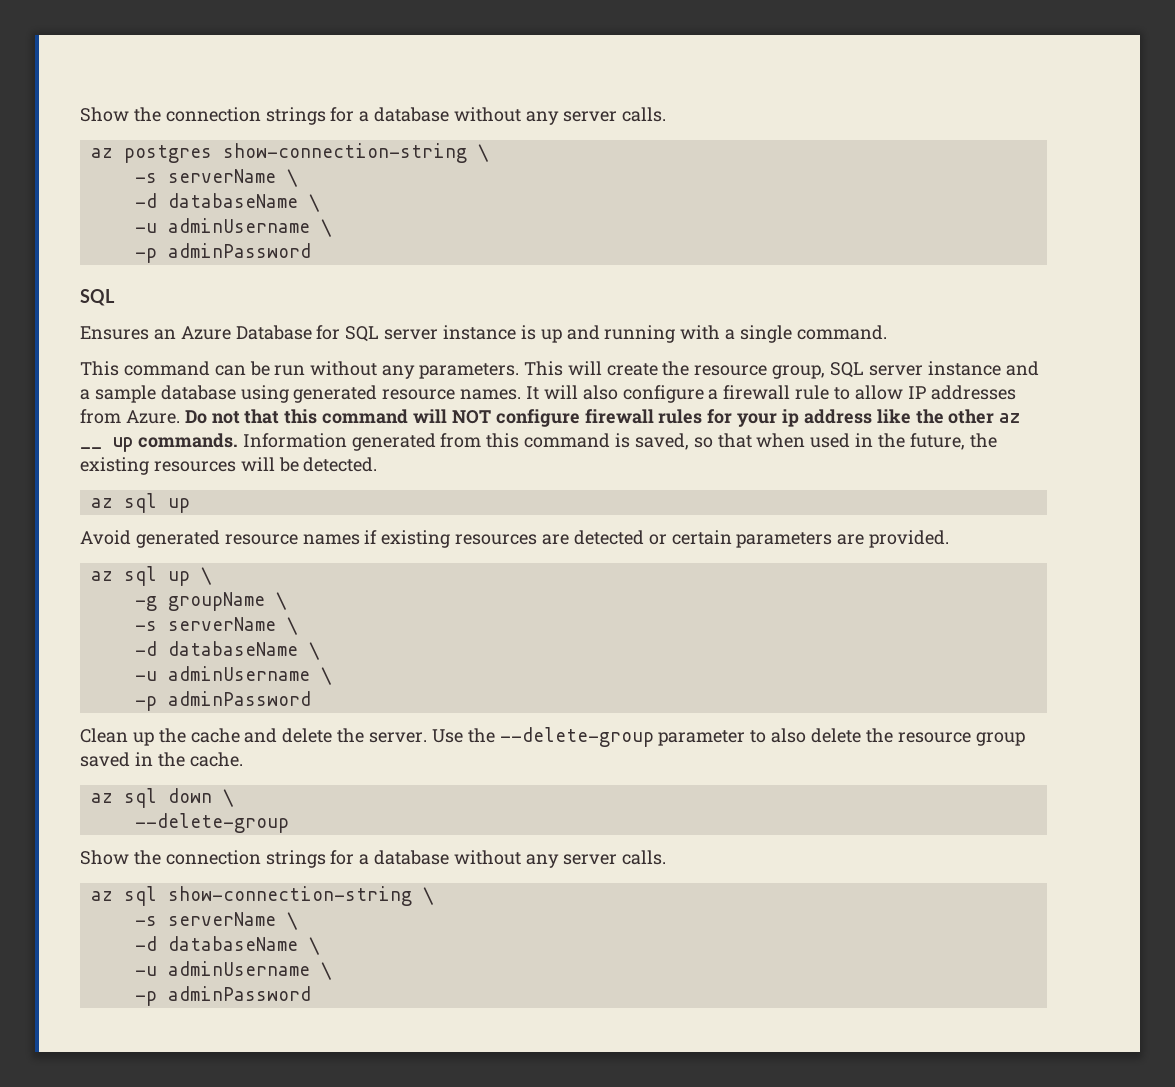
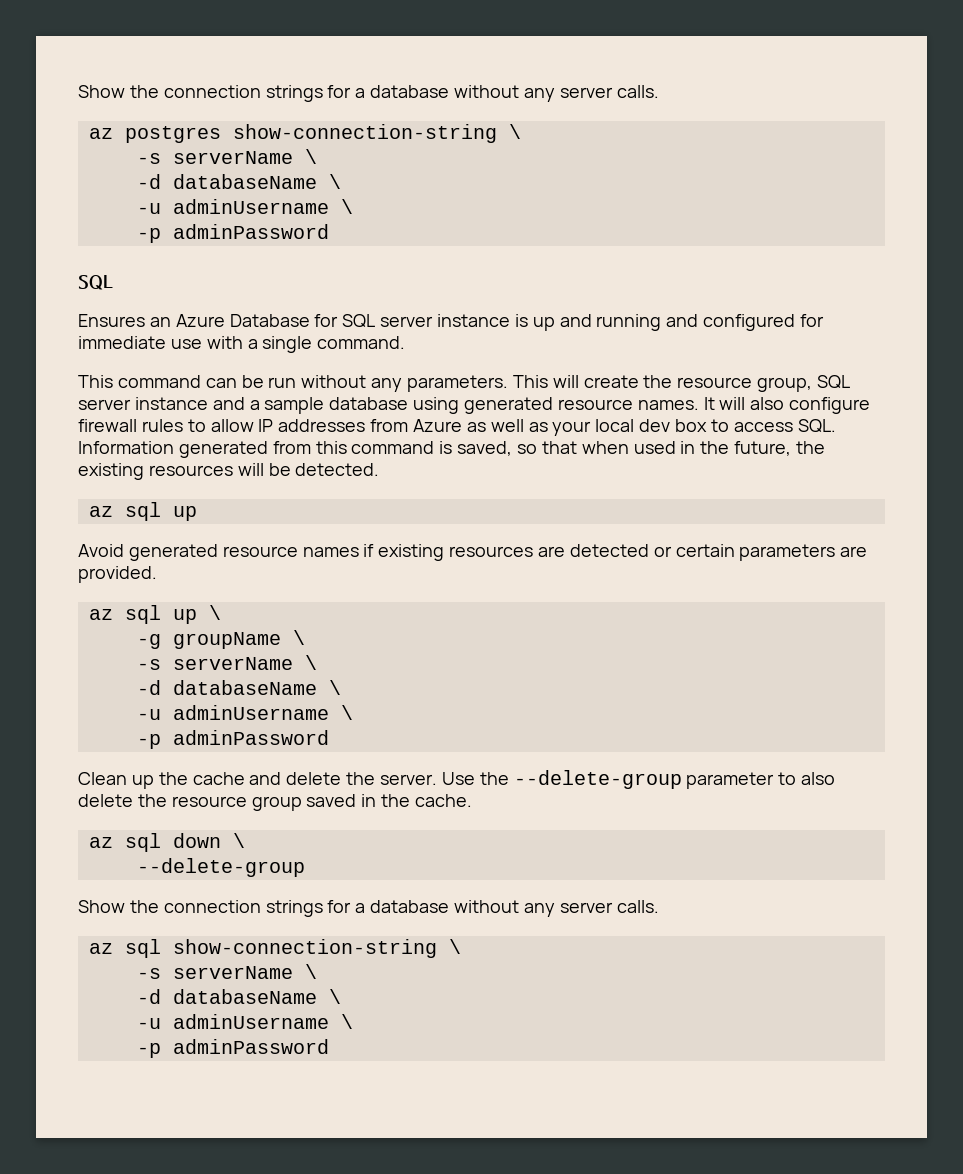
- Ensures an Azure Database for SQL server instance is up and running with a single command.
+ Ensures an Azure Database for SQL server instance is up and running and configured for immediate use with a single command.
- It will also configure a firewall rule to allow IP addresses from Azure. Do not that this command will NOT configure firewall rules for your ip address like the other az __ up commands. Information generated from this command is saved, so that when used in the future, the existing resources will be detected.
+ It will also configure firewall rules to allow IP addresses from Azure as well as your local dev box to access SQL. Information generated from this command is saved, so that when used in the future, the existing resources will be detected.

